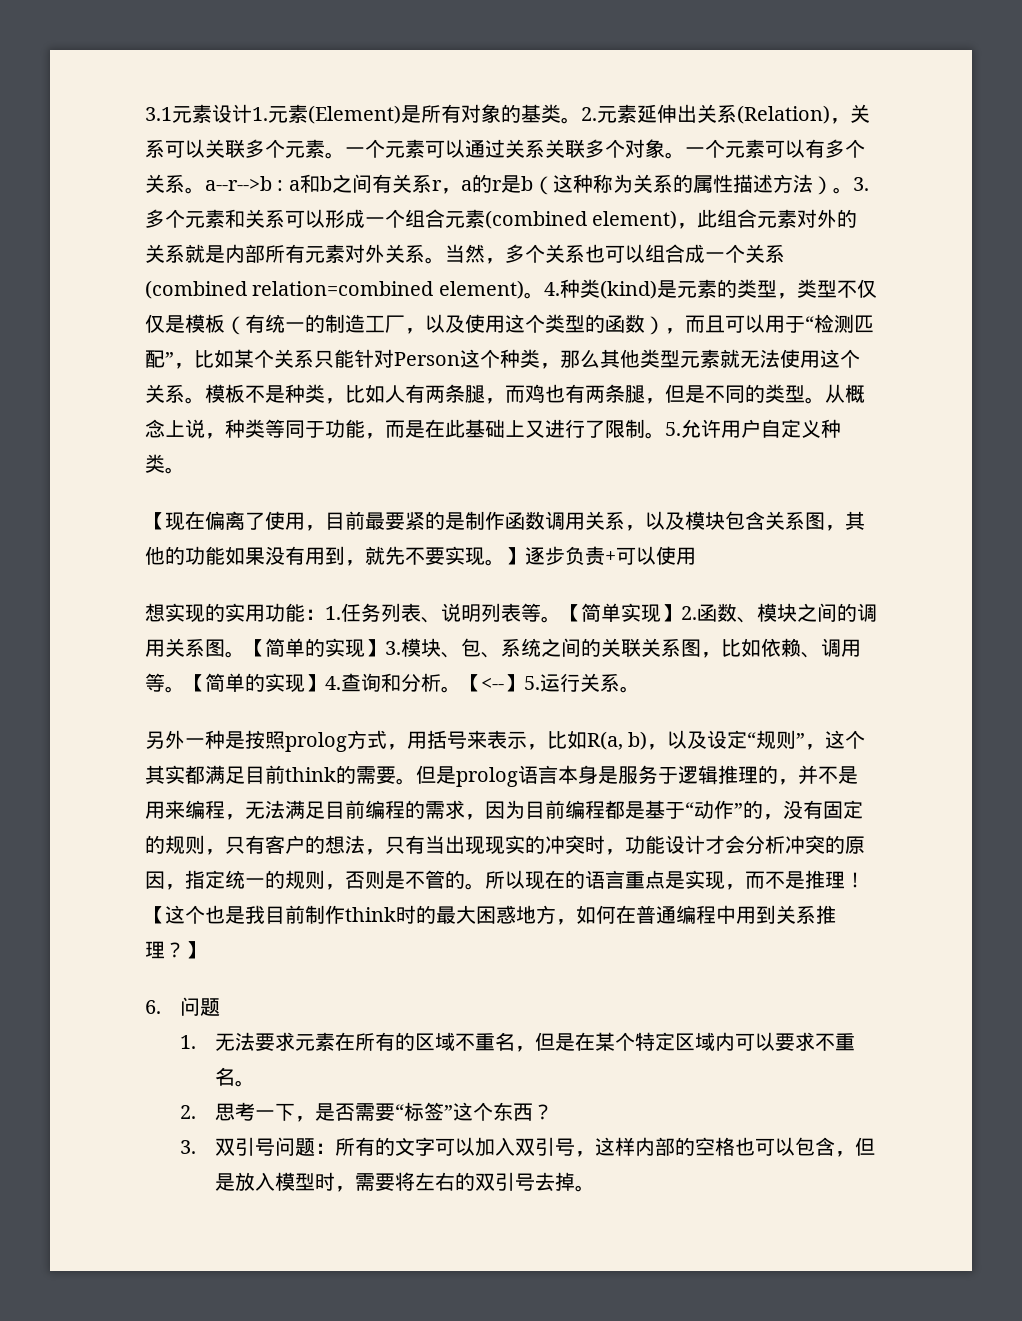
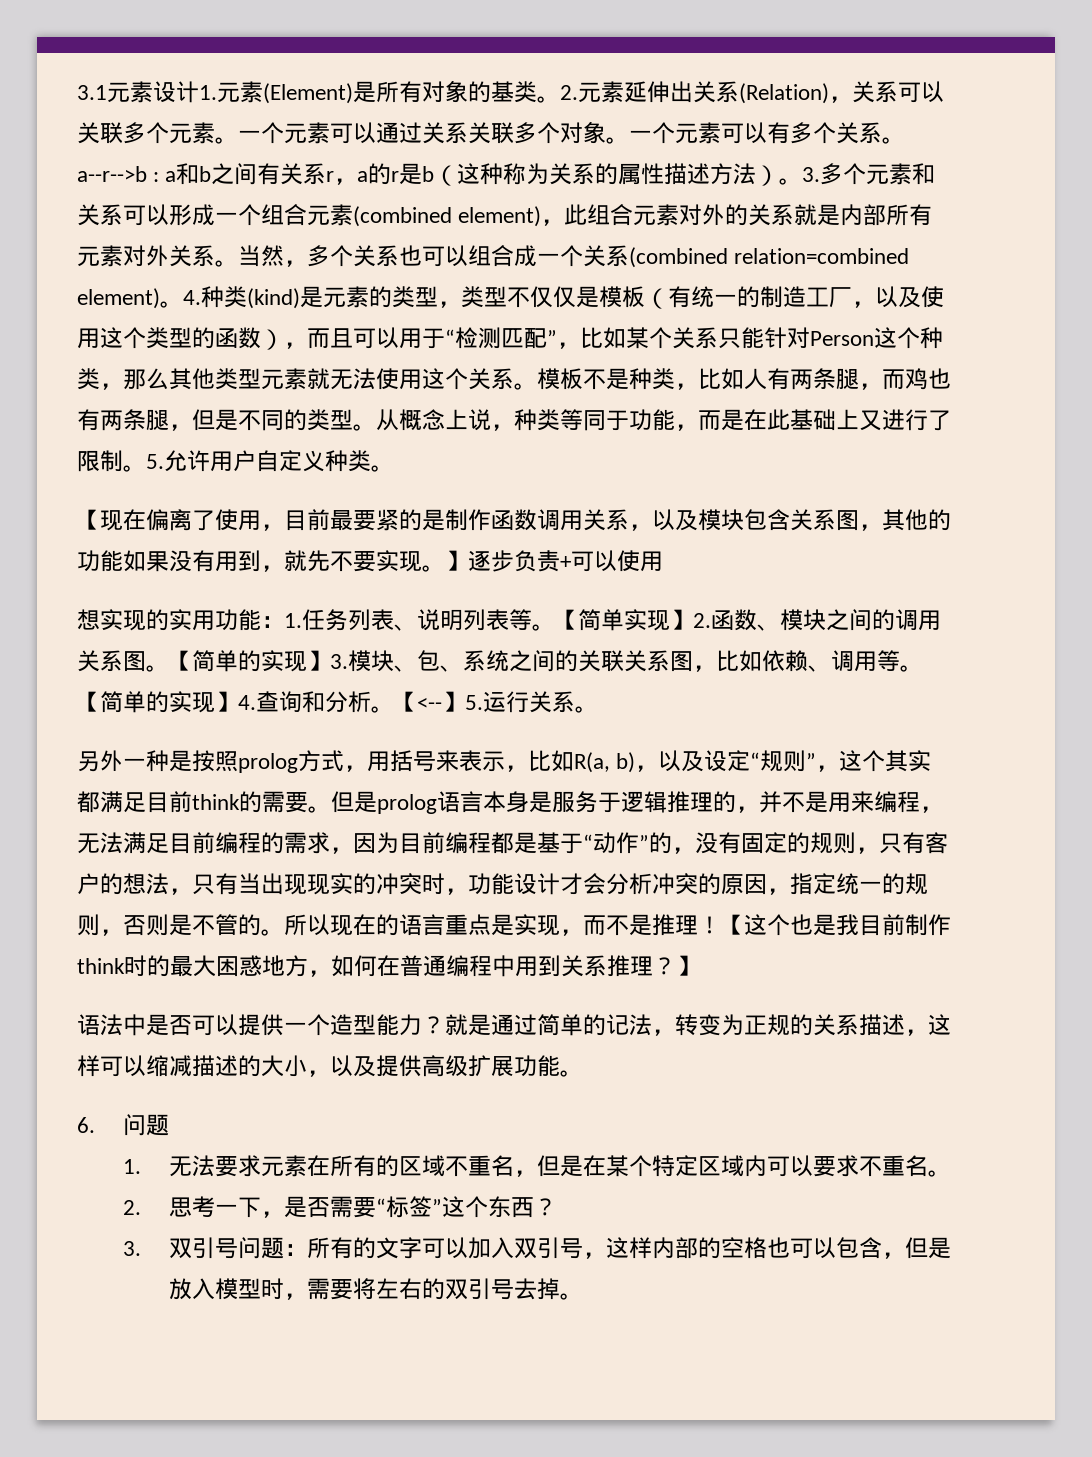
+ 语法中是否可以提供一个造型能力？就是通过简单的记法，转变为正规的关系描述，这样可以缩减描述的大小，以及提供高级扩展功能。

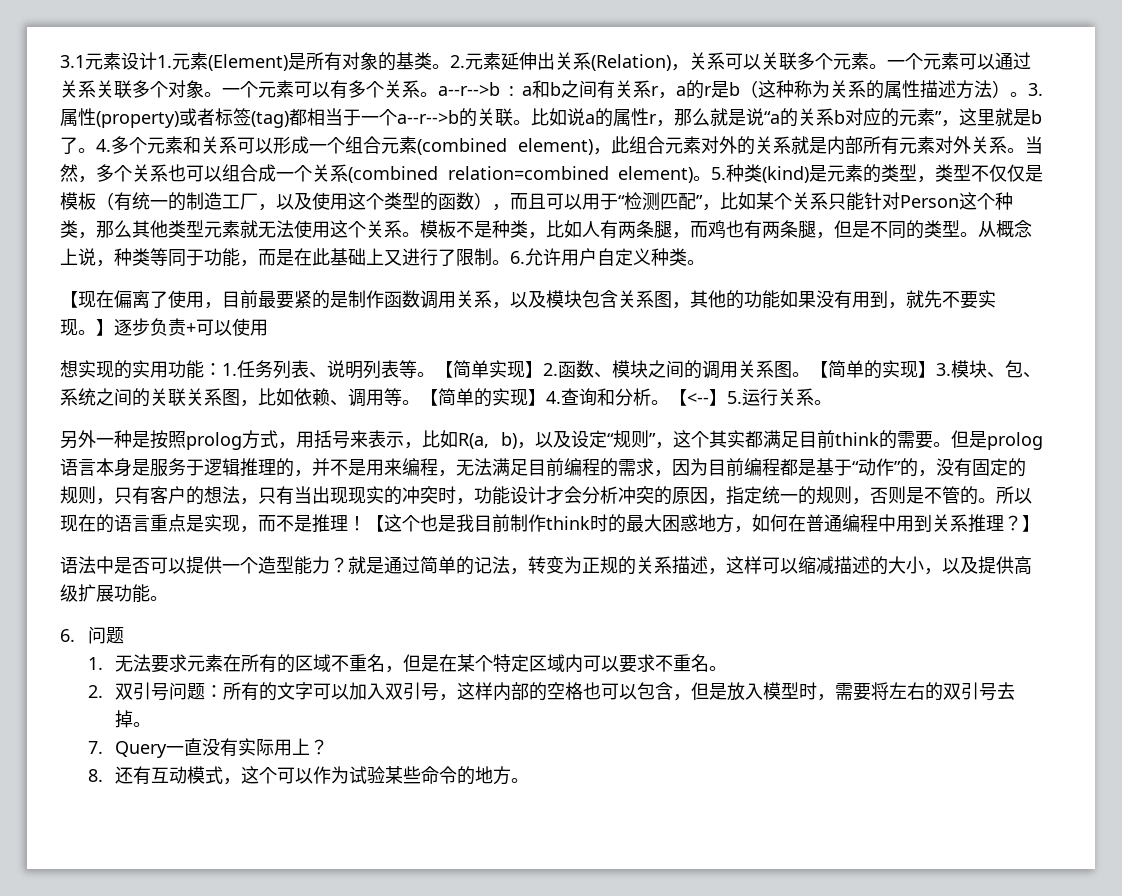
- 3.多个元素和关系可以形成一个组合元素(combined element)，此组合元素对外的关系就是内部所有元素对外关系。
+ 3.属性(property)或者标签(tag)都相当于一个a--r-->b的关联。比如说a的属性r，那么就是说“a的关系b对应的元素”，这里就是b了。4.多个元素和关系可以形成一个组合元素(combined element)，此组合元素对外的关系就是内部所有元素对外关系。
- 4.种类(kind)是元素的类型，类型不仅仅是模板（有统一的制造工厂，以及使用这个类型的函数），而且可以用于“检测匹配”，比如某个关系只能针对Person这个种类，那么其他类型元素就无法使用这个关系。
+ 5.种类(kind)是元素的类型，类型不仅仅是模板（有统一的制造工厂，以及使用这个类型的函数），而且可以用于“检测匹配”，比如某个关系只能针对Person这个种类，那么其他类型元素就无法使用这个关系。
- 5.允许用户自定义种类。
+ 6.允许用户自定义种类。
- 2.思考一下，是否需要“标签”这个东西？
- 3.双引号问题：所有的文字可以加入双引号，这样内部的空格也可以包含，但是放入模型时，需要将左右的双引号去掉。
+ 2.双引号问题：所有的文字可以加入双引号，这样内部的空格也可以包含，但是放入模型时，需要将左右的双引号去掉。
+ 7. Query一直没有实际用上？
+ 8.还有互动模式，这个可以作为试验某些命令的地方。

